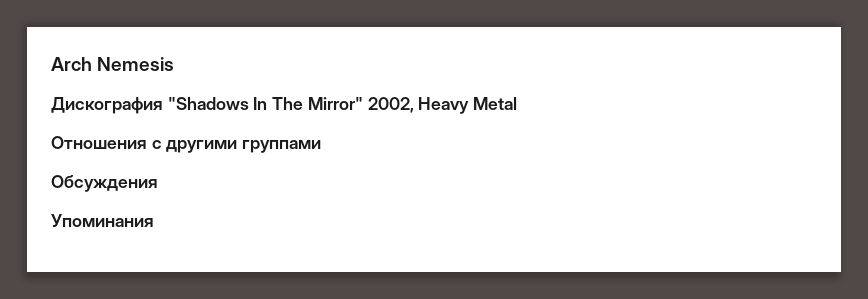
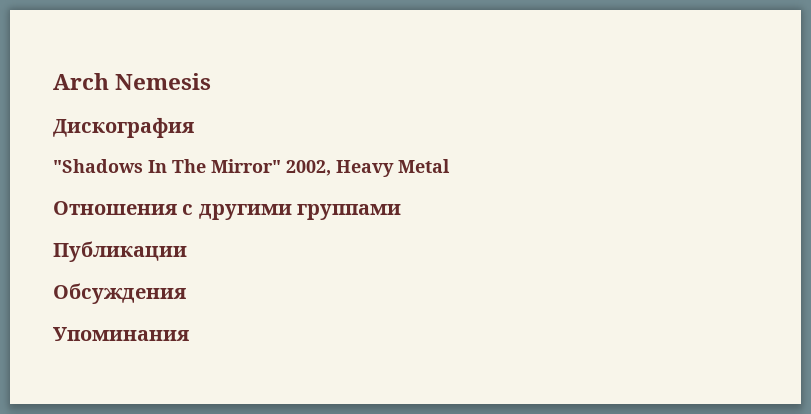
- Дискография "Shadows In The Mirror" 2002, Heavy Metal
+ Дискография
+ "Shadows In The Mirror" 2002, Heavy Metal
+ Публикации

